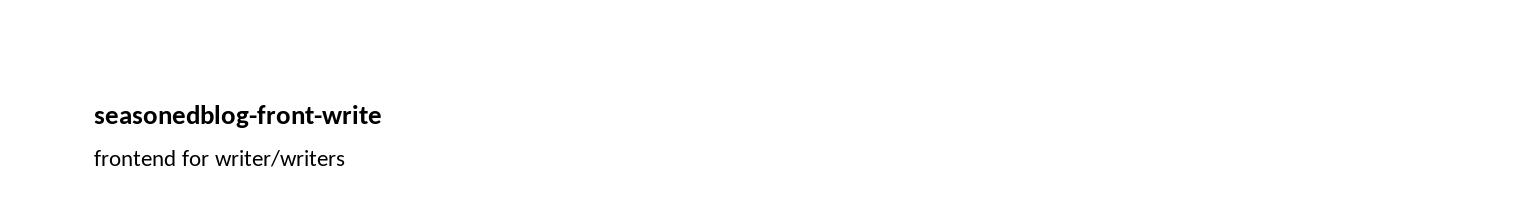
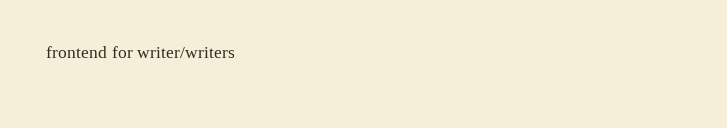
- seasonedblog-front-write

